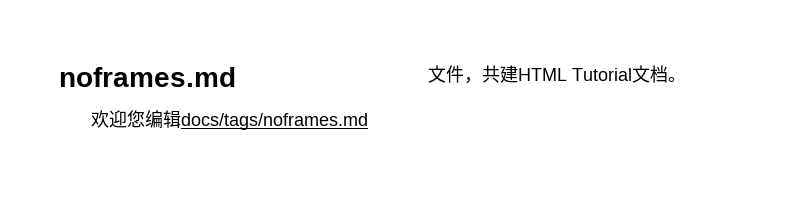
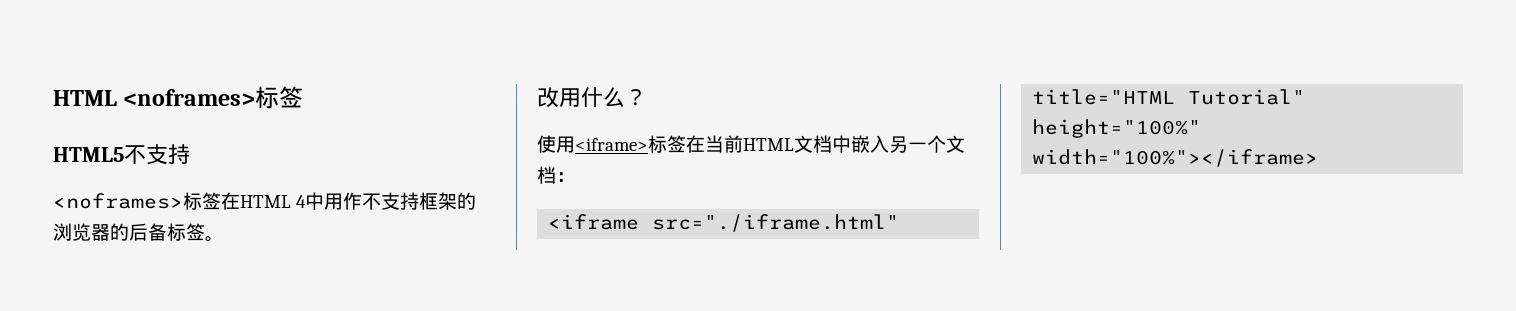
- noframes.md
- 欢迎您编辑docs/tags/noframes.md文件，共建HTML Tutorial文档。
+ HTML <noframes>标签
+ HTML5不支持
+ <noframes>标签在HTML 4中用作不支持框架的浏览器的后备标签。
+ 改用什么？
+ 使用<iframe>标签在当前HTML文档中嵌入另一个文档：
+ <iframe src="./iframe.html" title="HTML Tutorial" height="100%" width="100%"></iframe>

